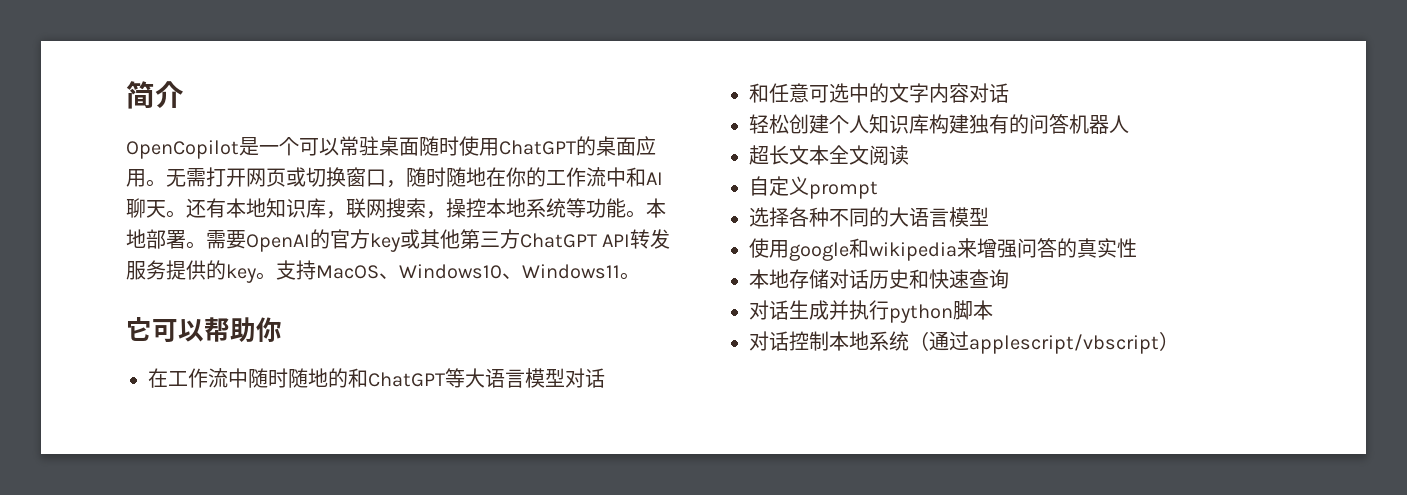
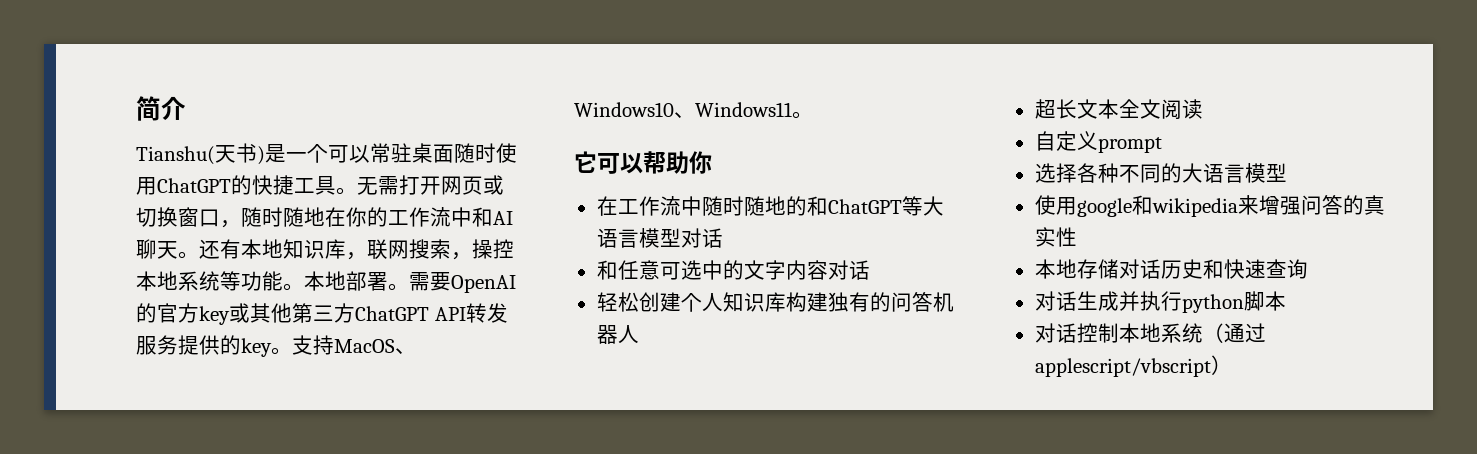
- OpenCopilot是一个可以常驻桌面随时使用ChatGPT的桌面应用。
+ Tianshu(天书)是一个可以常驻桌面随时使用ChatGPT的快捷工具。

